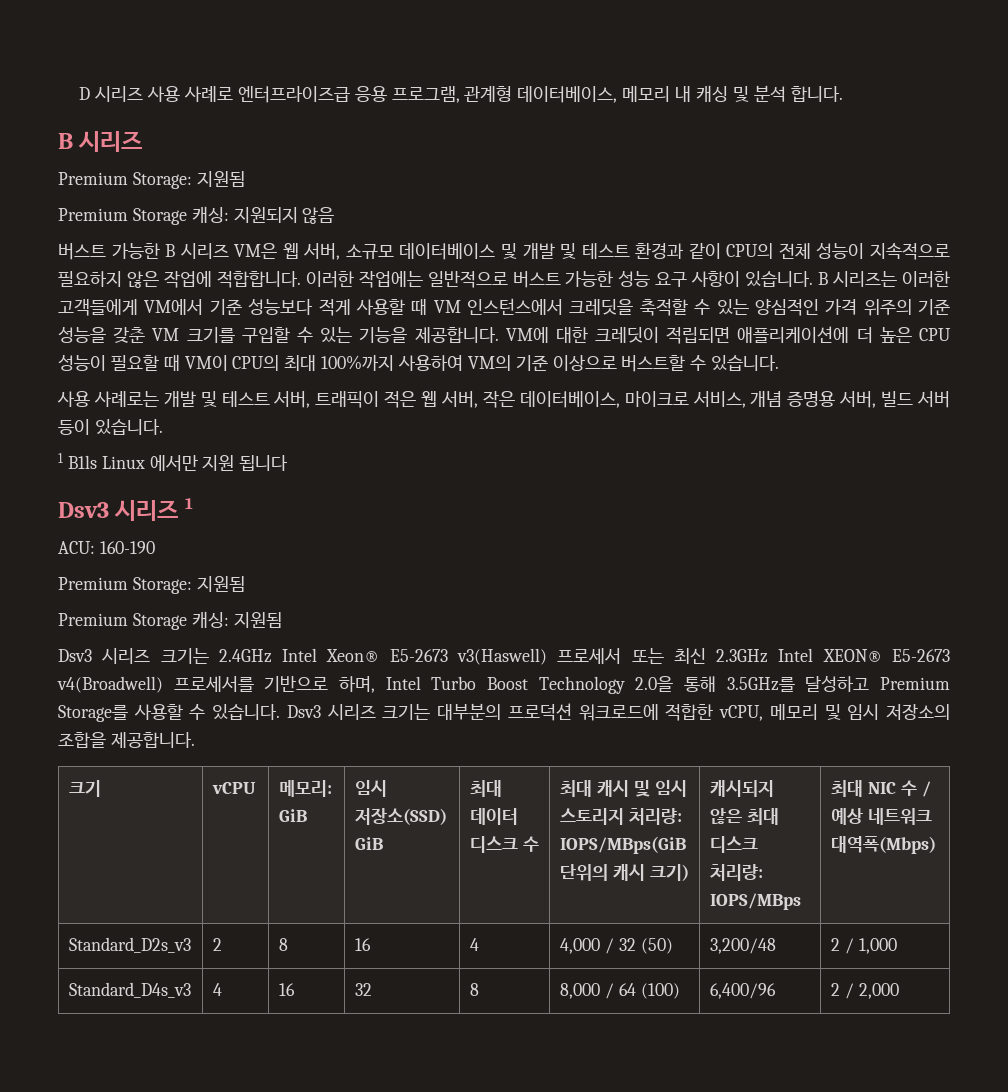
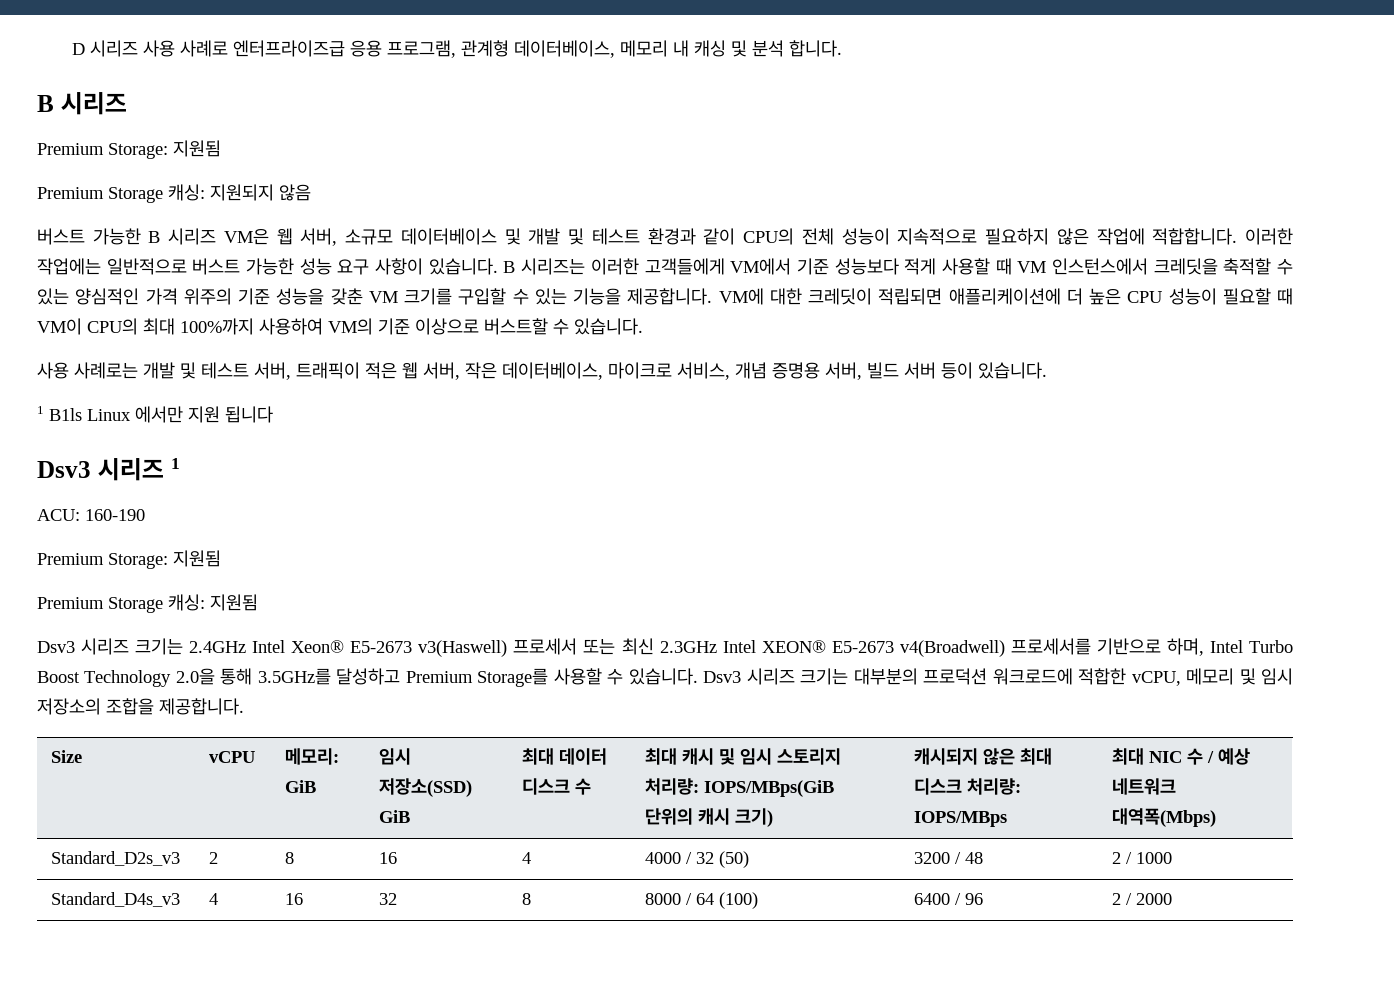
- 크기 | vCPU | 메모리: GiB | 임시 저장소(SSD) GiB | 최대 데이터 디스크 수 | 최대 캐시 및 임시 스토리지 처리량: IOPS/MBps(GiB 단위의 캐시 크기) | 캐시되지 않은 최대 디스크 처리량: IOPS/MBps | 최대 NIC 수 / 예상 네트워크 대역폭(Mbps)
+ Size | vCPU | 메모리: GiB | 임시 저장소(SSD) GiB | 최대 데이터 디스크 수 | 최대 캐시 및 임시 스토리지 처리량: IOPS/MBps(GiB 단위의 캐시 크기) | 캐시되지 않은 최대 디스크 처리량: IOPS/MBps | 최대 NIC 수 / 예상 네트워크 대역폭(Mbps)
- Standard_D2s_v3 | 2 | 8 | 16 | 4 | 4,000 / 32 (50) | 3,200/48 | 2 / 1,000
+ Standard_D2s_v3 | 2 | 8 | 16 | 4 | 4000 / 32 (50) | 3200 / 48 | 2 / 1000
- Standard_D4s_v3 | 4 | 16 | 32 | 8 | 8,000 / 64 (100) | 6,400/96 | 2 / 2,000
+ Standard_D4s_v3 | 4 | 16 | 32 | 8 | 8000 / 64 (100) | 6400 / 96 | 2 / 2000

